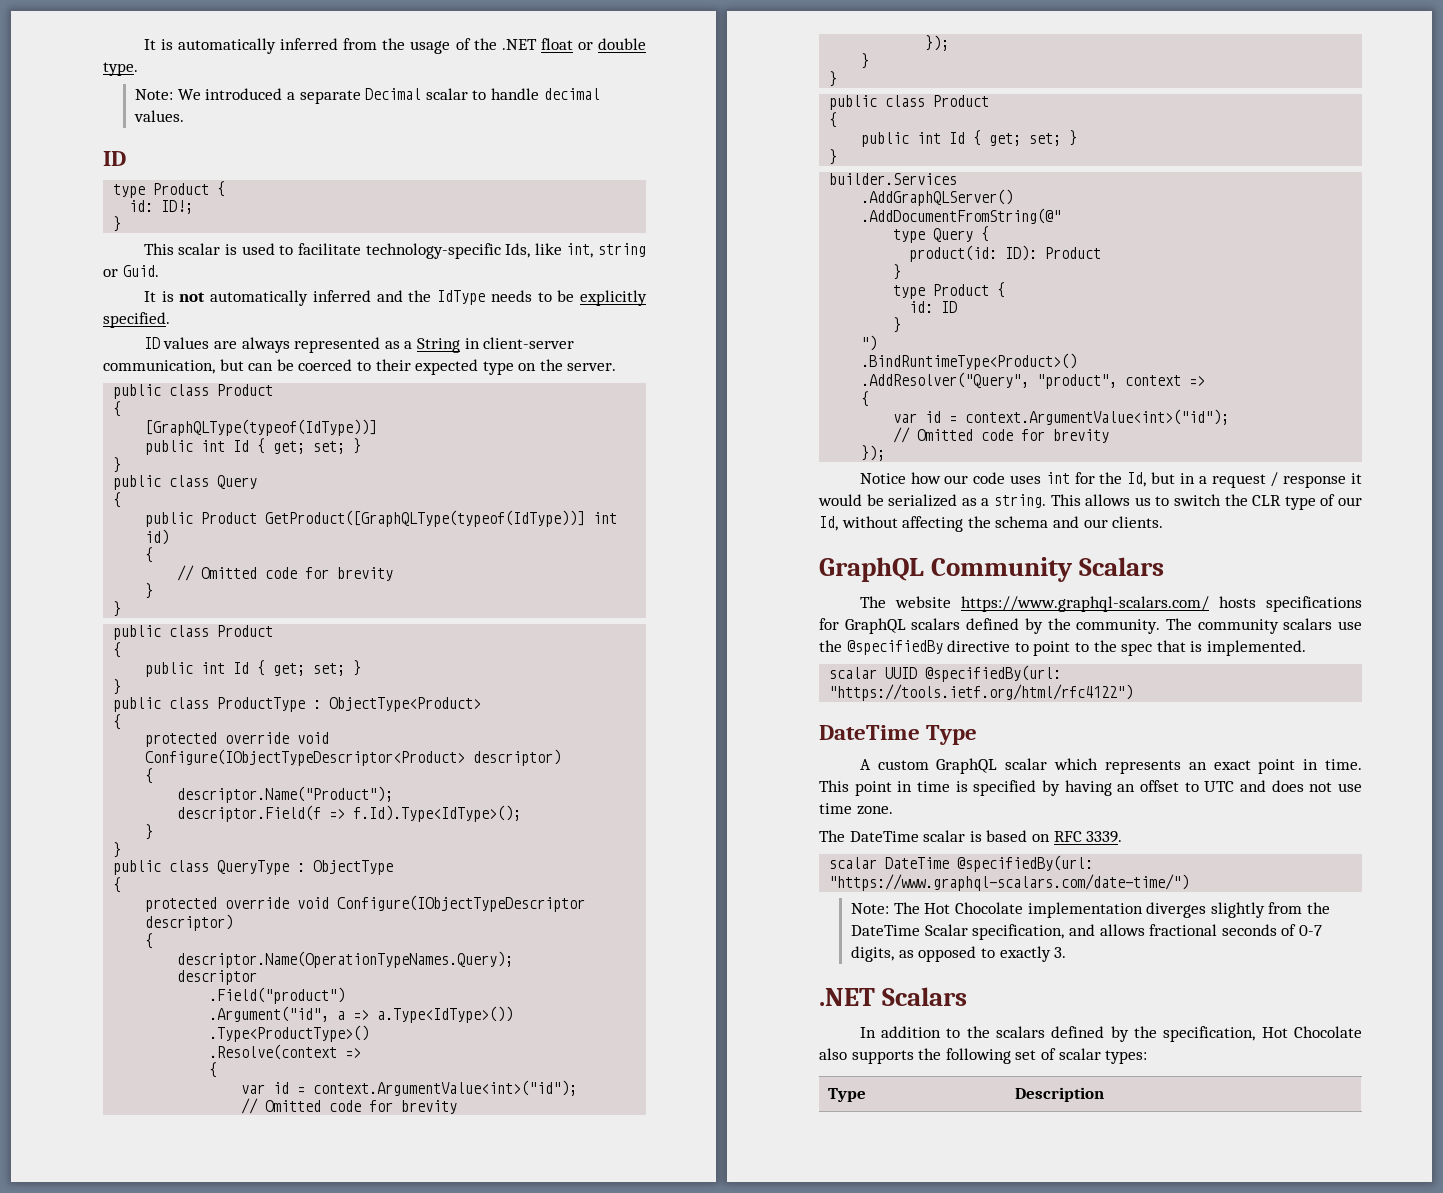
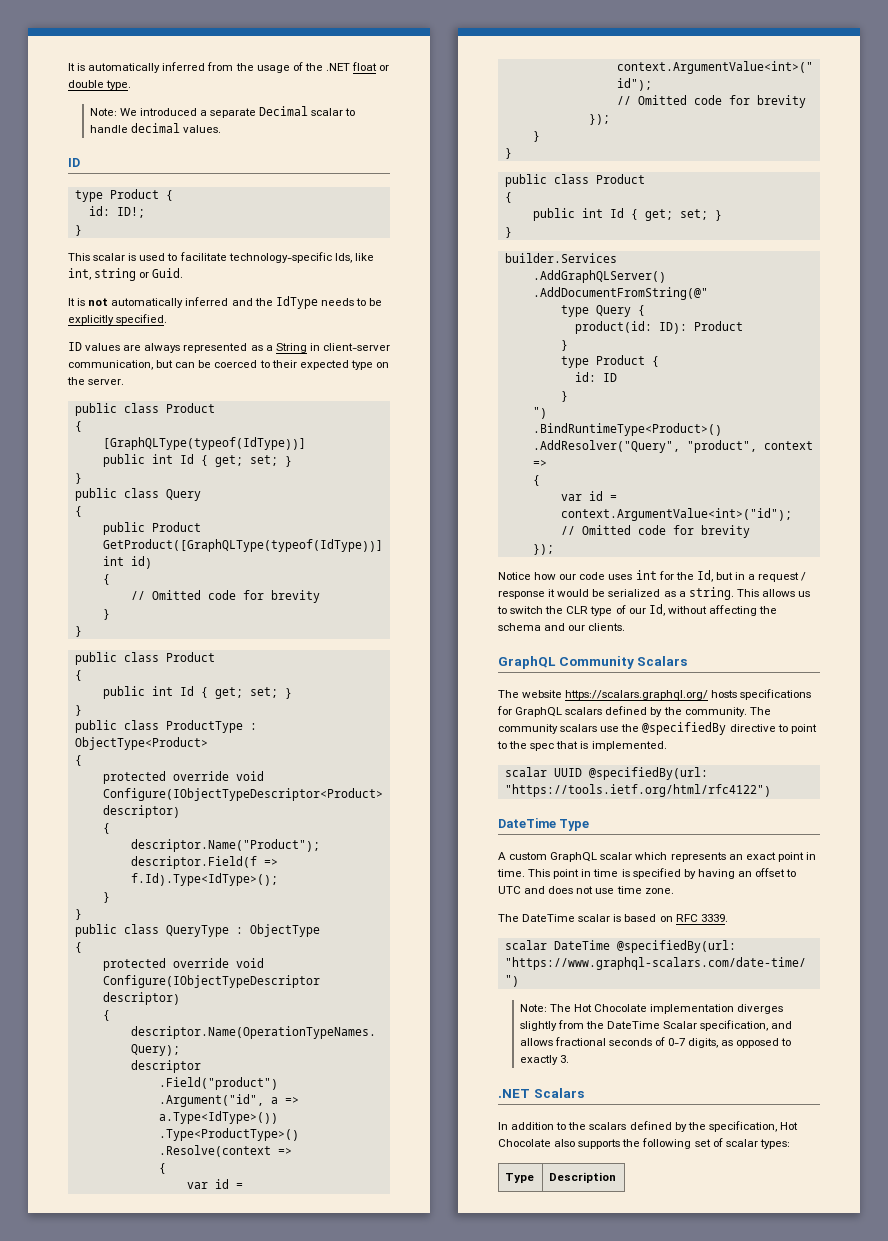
- The website https://www.graphql-scalars.com/ hosts specifications for GraphQL scalars defined by the community.
+ The website https://scalars.graphql.org/ hosts specifications for GraphQL scalars defined by the community.

